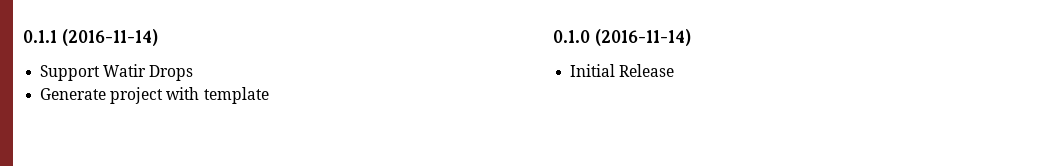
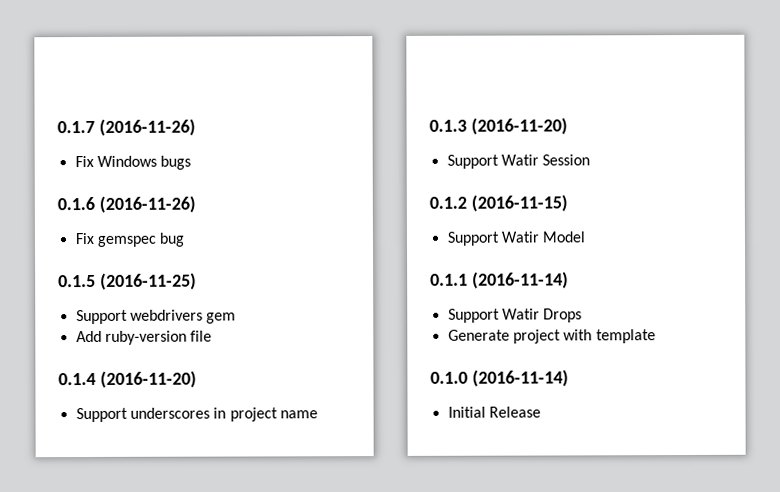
+ 0.1.7 (2016-11-26)
+ Fix Windows bugs
+ 0.1.6 (2016-11-26)
+ Fix gemspec bug
+ 0.1.5 (2016-11-25)
+ Support webdrivers gem
+ Add ruby-version file
+ 0.1.4 (2016-11-20)
+ Support underscores in project name
+ 0.1.3 (2016-11-20)
+ Support Watir Session
+ 0.1.2 (2016-11-15)
+ Support Watir Model

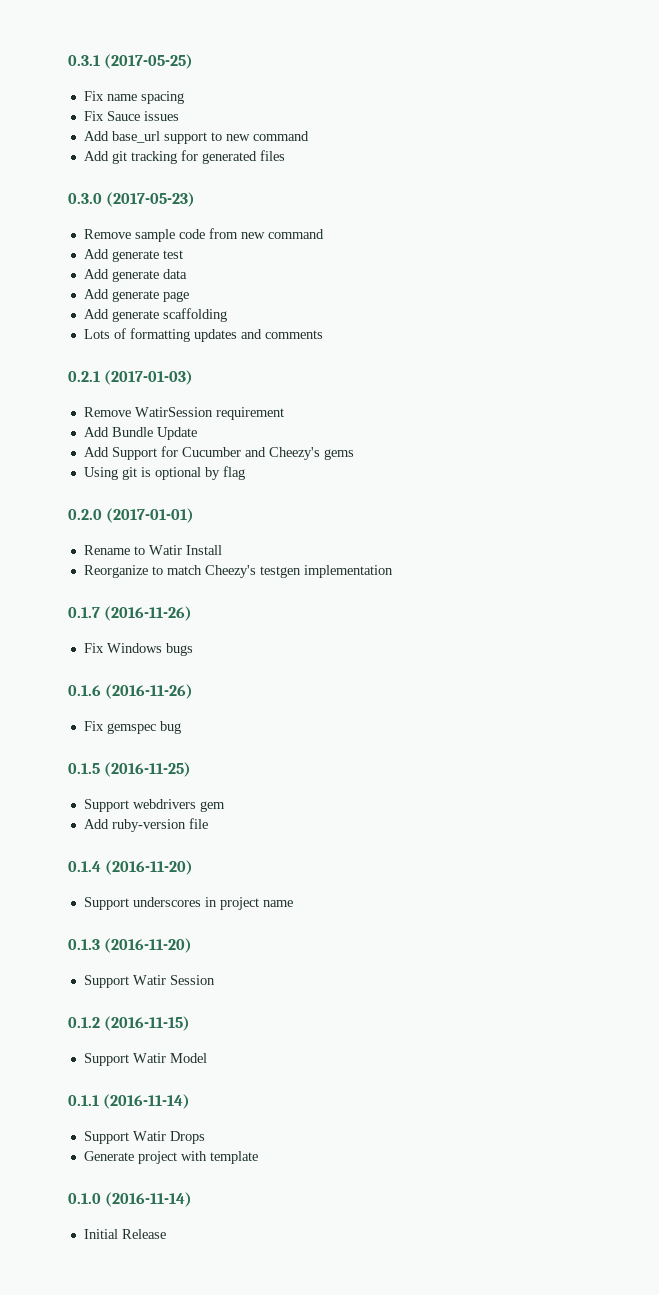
+ 0.3.1 (2017-05-25)
+ Fix name spacing
+ Fix Sauce issues
+ Add base_url support to new command
+ Add git tracking for generated files
+ 0.3.0 (2017-05-23)
+ Remove sample code from new command
+ Add generate test
+ Add generate data
+ Add generate page
+ Add generate scaffolding
+ Lots of formatting updates and comments
+ 0.2.1 (2017-01-03)
+ Remove WatirSession requirement
+ Add Bundle Update
+ Add Support for Cucumber and Cheezy's gems
+ Using git is optional by flag
+ 0.2.0 (2017-01-01)
+ Rename to Watir Install
+ Reorganize to match Cheezy's testgen implementation

